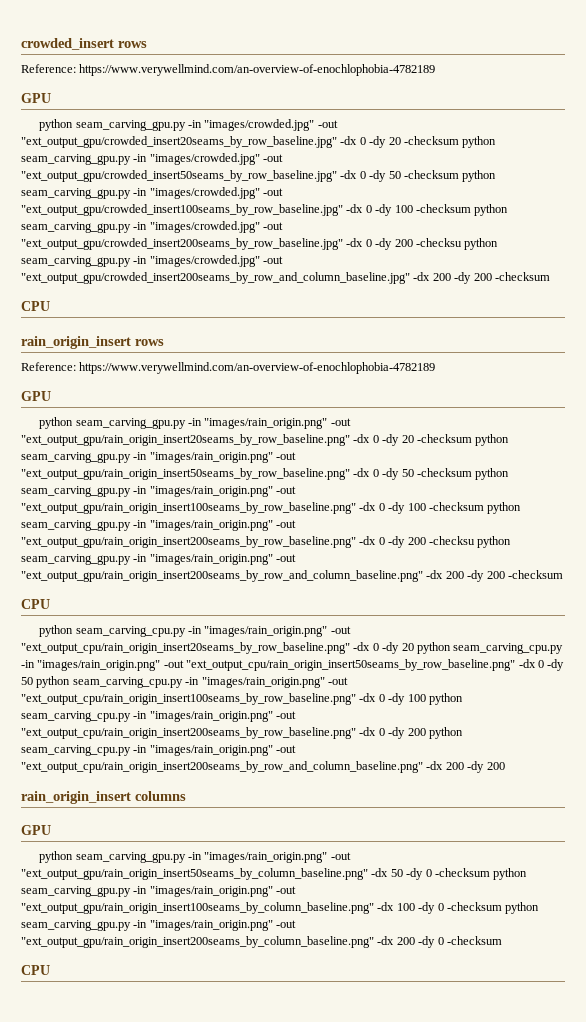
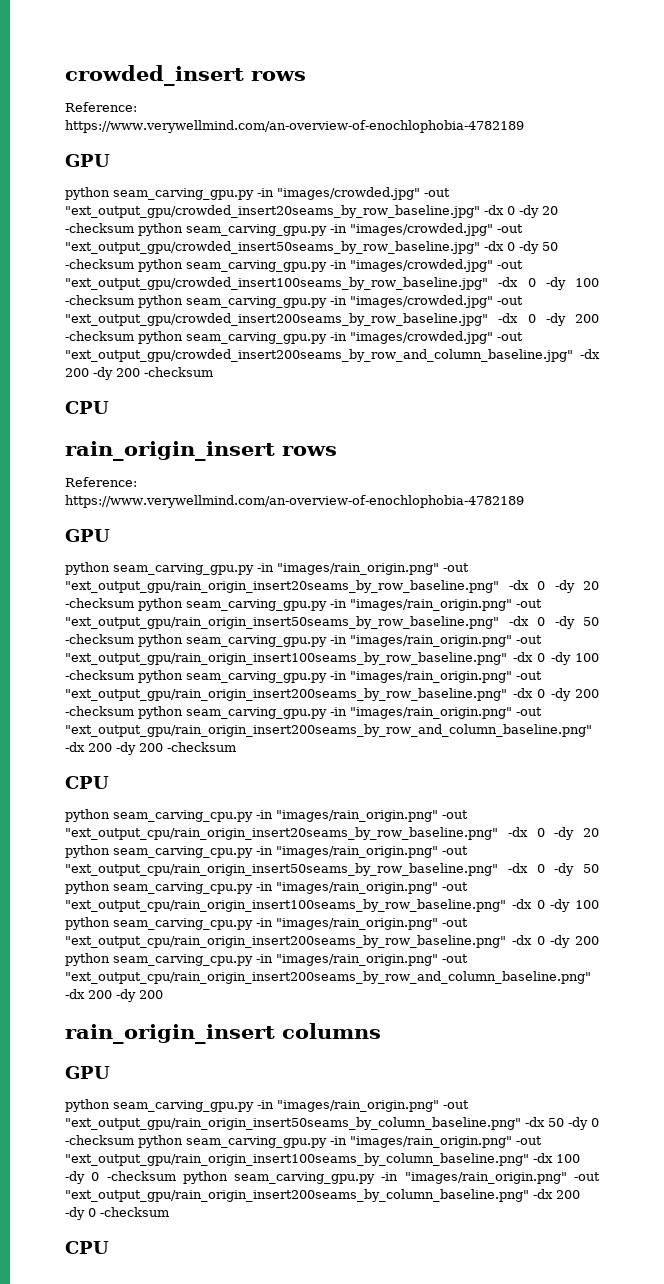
- python seam_carving_gpu.py -in "images/crowded.jpg" -out "ext_output_gpu/crowded_insert20seams_by_row_baseline.jpg" -dx 0 -dy 20 -checksum python seam_carving_gpu.py -in "images/crowded.jpg" -out "ext_output_gpu/crowded_insert50seams_by_row_baseline.jpg" -dx 0 -dy 50 -checksum python seam_carving_gpu.py -in "images/crowded.jpg" -out "ext_output_gpu/crowded_insert100seams_by_row_baseline.jpg" -dx 0 -dy 100 -checksum python seam_carving_gpu.py -in "images/crowded.jpg" -out "ext_output_gpu/crowded_insert200seams_by_row_baseline.jpg" -dx 0 -dy 200 -checksu python seam_carving_gpu.py -in "images/crowded.jpg" -out "ext_output_gpu/crowded_insert200seams_by_row_and_column_baseline.jpg" -dx 200 -dy 200 -checksum
+ python seam_carving_gpu.py -in "images/crowded.jpg" -out "ext_output_gpu/crowded_insert20seams_by_row_baseline.jpg" -dx 0 -dy 20 -checksum python seam_carving_gpu.py -in "images/crowded.jpg" -out "ext_output_gpu/crowded_insert50seams_by_row_baseline.jpg" -dx 0 -dy 50 -checksum python seam_carving_gpu.py -in "images/crowded.jpg" -out "ext_output_gpu/crowded_insert100seams_by_row_baseline.jpg" -dx 0 -dy 100 -checksum python seam_carving_gpu.py -in "images/crowded.jpg" -out "ext_output_gpu/crowded_insert200seams_by_row_baseline.jpg" -dx 0 -dy 200 -checksum python seam_carving_gpu.py -in "images/crowded.jpg" -out "ext_output_gpu/crowded_insert200seams_by_row_and_column_baseline.jpg" -dx 200 -dy 200 -checksum
- python seam_carving_gpu.py -in "images/rain_origin.png" -out "ext_output_gpu/rain_origin_insert20seams_by_row_baseline.png" -dx 0 -dy 20 -checksum python seam_carving_gpu.py -in "images/rain_origin.png" -out "ext_output_gpu/rain_origin_insert50seams_by_row_baseline.png" -dx 0 -dy 50 -checksum python seam_carving_gpu.py -in "images/rain_origin.png" -out "ext_output_gpu/rain_origin_insert100seams_by_row_baseline.png" -dx 0 -dy 100 -checksum python seam_carving_gpu.py -in "images/rain_origin.png" -out "ext_output_gpu/rain_origin_insert200seams_by_row_baseline.png" -dx 0 -dy 200 -checksu python seam_carving_gpu.py -in "images/rain_origin.png" -out "ext_output_gpu/rain_origin_insert200seams_by_row_and_column_baseline.png" -dx 200 -dy 200 -checksum
+ python seam_carving_gpu.py -in "images/rain_origin.png" -out "ext_output_gpu/rain_origin_insert20seams_by_row_baseline.png" -dx 0 -dy 20 -checksum python seam_carving_gpu.py -in "images/rain_origin.png" -out "ext_output_gpu/rain_origin_insert50seams_by_row_baseline.png" -dx 0 -dy 50 -checksum python seam_carving_gpu.py -in "images/rain_origin.png" -out "ext_output_gpu/rain_origin_insert100seams_by_row_baseline.png" -dx 0 -dy 100 -checksum python seam_carving_gpu.py -in "images/rain_origin.png" -out "ext_output_gpu/rain_origin_insert200seams_by_row_baseline.png" -dx 0 -dy 200 -checksum python seam_carving_gpu.py -in "images/rain_origin.png" -out "ext_output_gpu/rain_origin_insert200seams_by_row_and_column_baseline.png" -dx 200 -dy 200 -checksum

